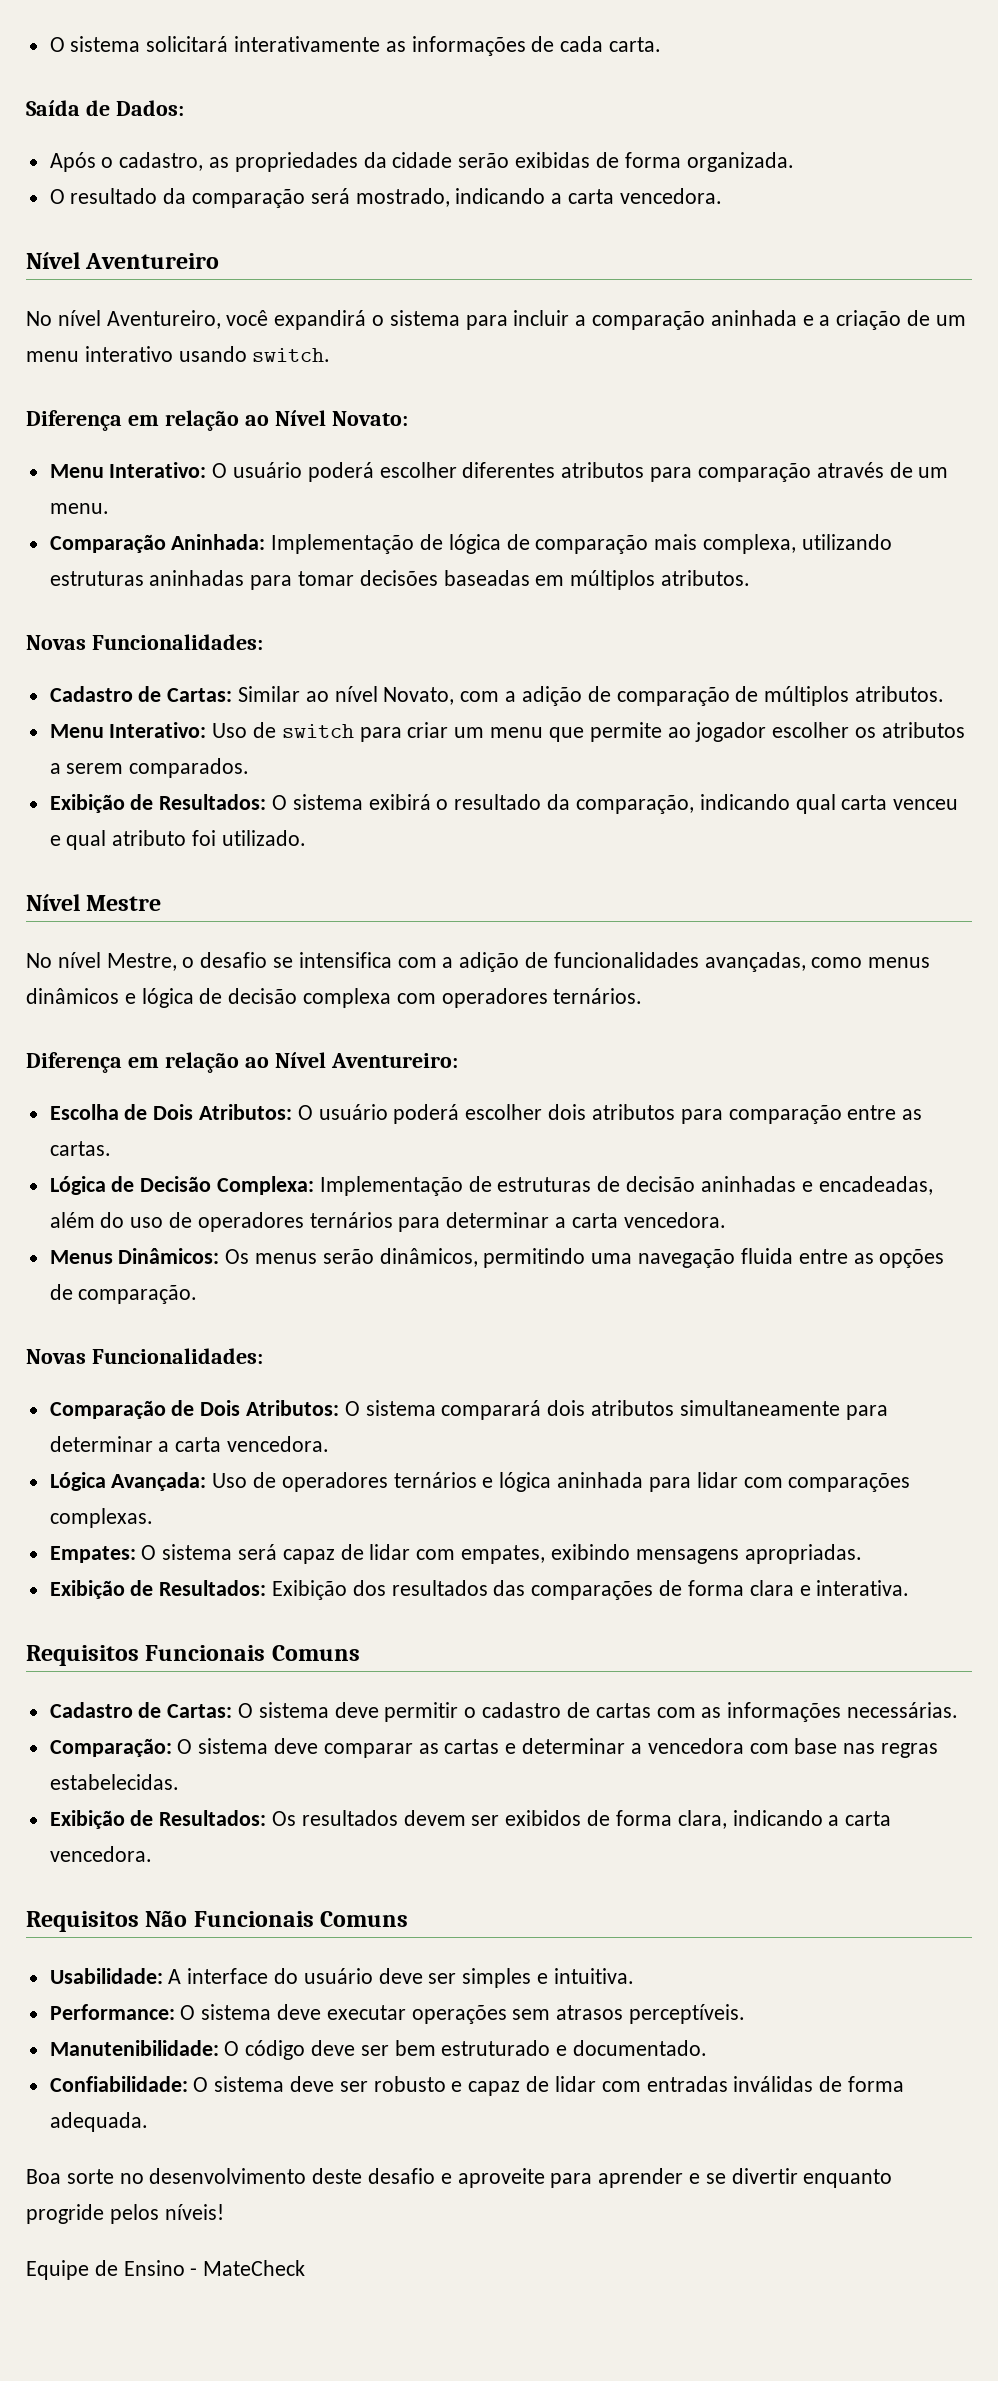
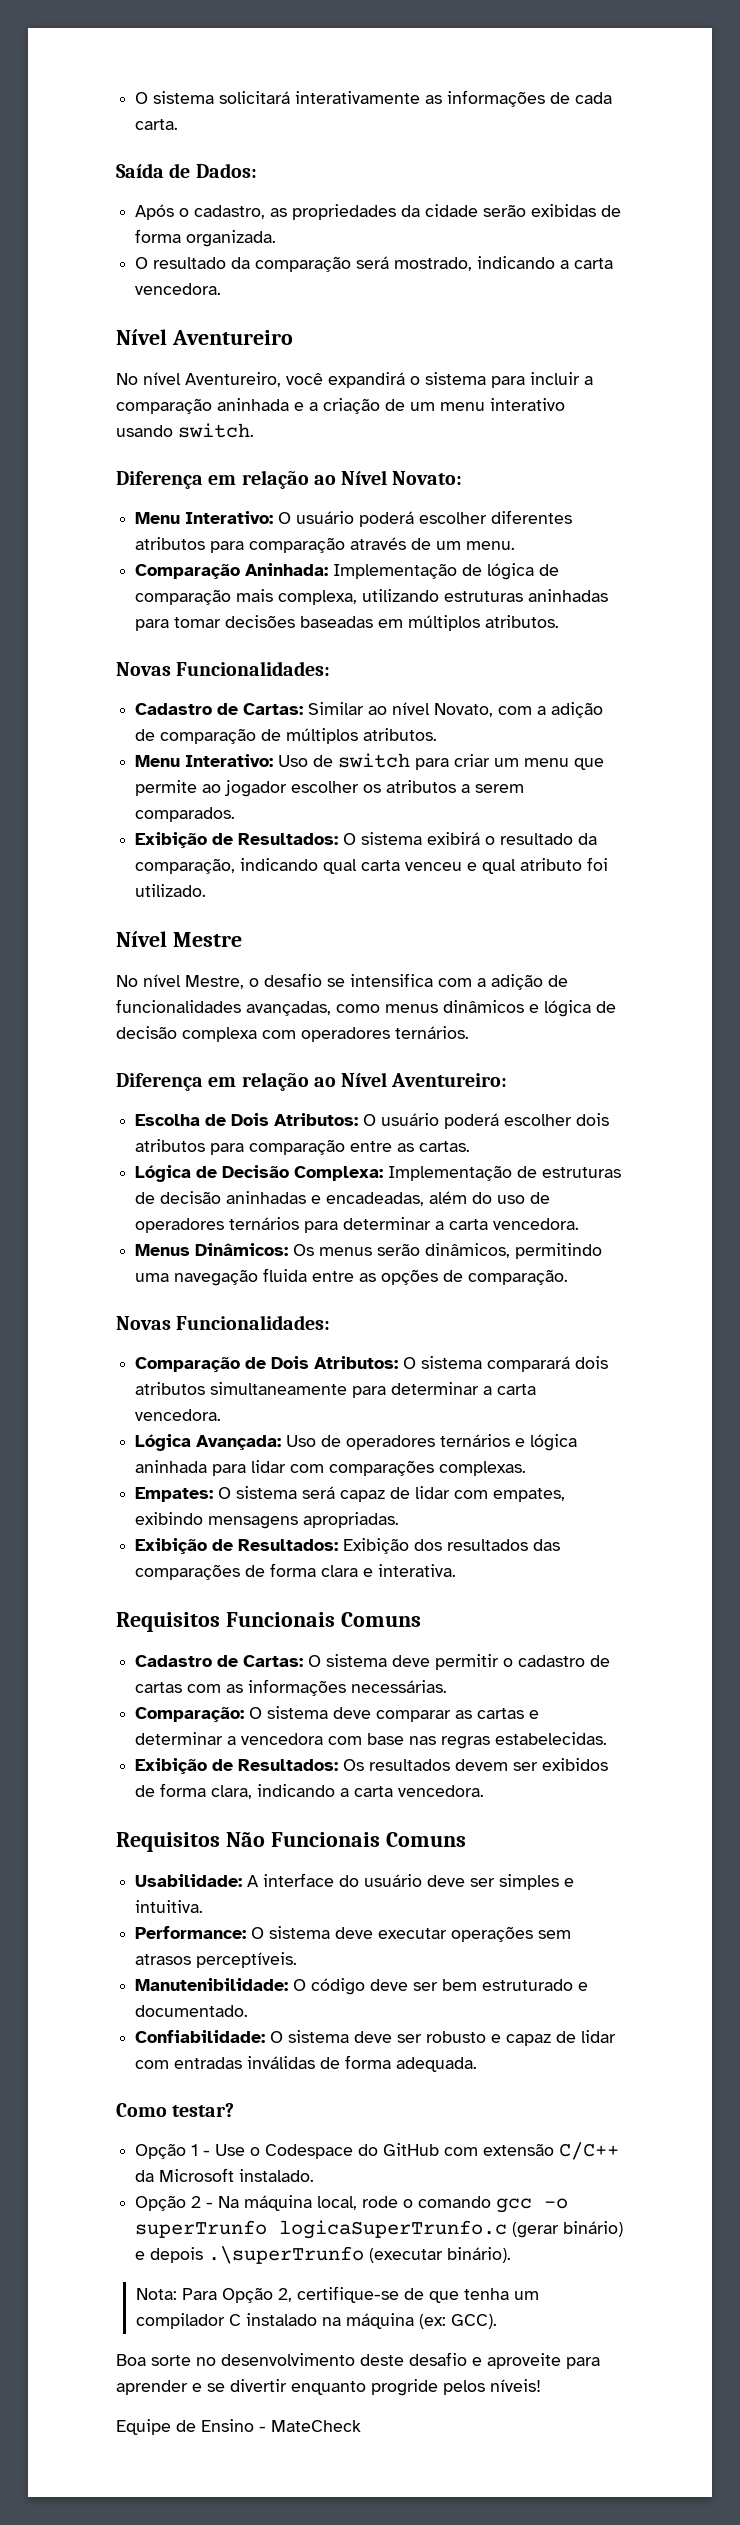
+ Como testar?
+ Opção 1 - Use o Codespace do GitHub com extensão C/C++ da Microsoft instalado.
+ Opção 2 - Na máquina local, rode o comando gcc -o superTrunfo logicaSuperTrunfo.c (gerar binário) e depois .\superTrunfo (executar binário).
+ Nota: Para Opção 2, certifique-se de que tenha um compilador C instalado na máquina (ex: GCC).

